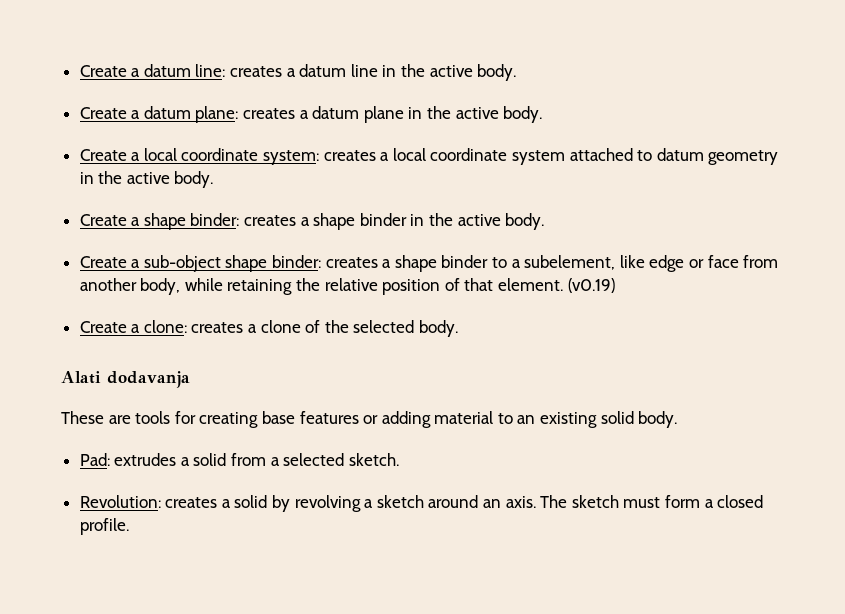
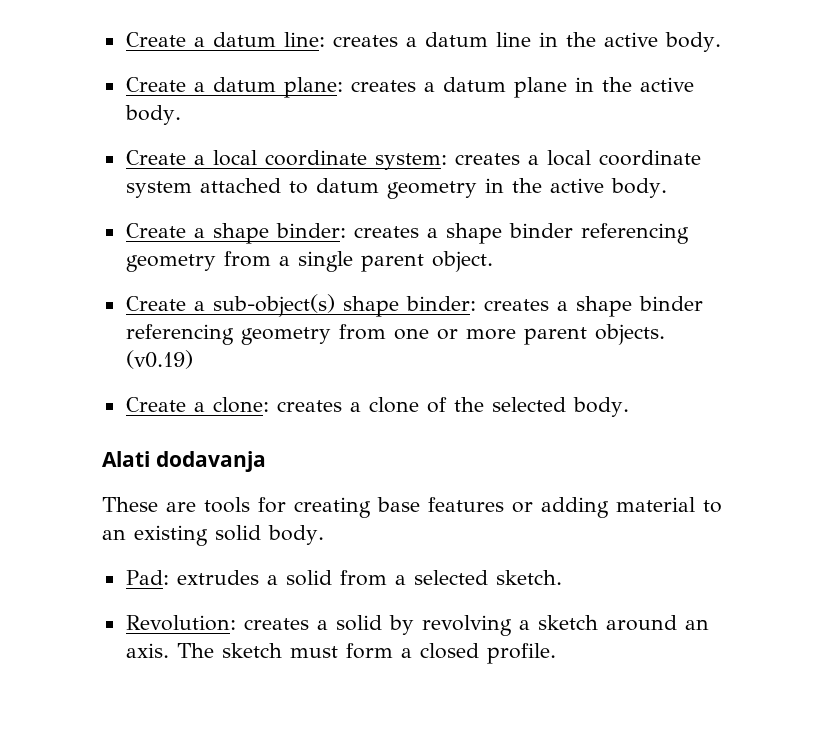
- Create a shape binder: creates a shape binder in the active body.
- Create a sub-object shape binder: creates a shape binder to a subelement, like edge or face from another body, while retaining the relative position of that element.
+ Create a shape binder: creates a shape binder referencing geometry from a single parent object.
+ Create a sub-object(s) shape binder: creates a shape binder referencing geometry from one or more parent objects.

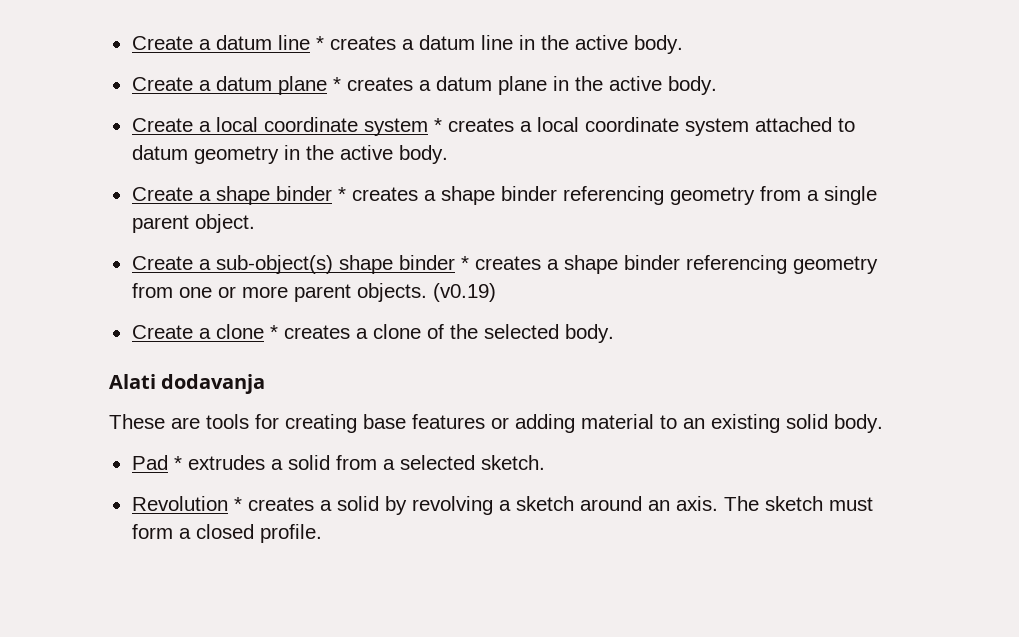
- Create a datum line: creates a datum line in the active body.
+ Create a datum line * creates a datum line in the active body.
- Create a datum plane: creates a datum plane in the active body.
+ Create a datum plane * creates a datum plane in the active body.
- Create a local coordinate system: creates a local coordinate system attached to datum geometry in the active body.
+ Create a local coordinate system * creates a local coordinate system attached to datum geometry in the active body.
- Create a shape binder: creates a shape binder referencing geometry from a single parent object.
+ Create a shape binder * creates a shape binder referencing geometry from a single parent object.
- Create a sub-object(s) shape binder: creates a shape binder referencing geometry from one or more parent objects.
+ Create a sub-object(s) shape binder * creates a shape binder referencing geometry from one or more parent objects.
- Create a clone: creates a clone of the selected body.
+ Create a clone * creates a clone of the selected body.
- Pad: extrudes a solid from a selected sketch.
+ Pad * extrudes a solid from a selected sketch.
- Revolution: creates a solid by revolving a sketch around an axis.
+ Revolution * creates a solid by revolving a sketch around an axis.

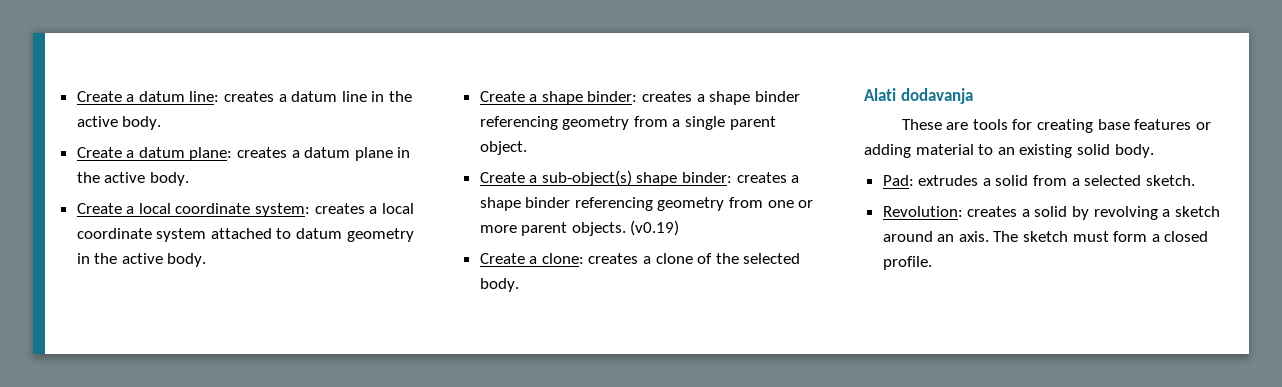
- Create a datum line * creates a datum line in the active body.
+ Create a datum line: creates a datum line in the active body.
- Create a datum plane * creates a datum plane in the active body.
+ Create a datum plane: creates a datum plane in the active body.
- Create a local coordinate system * creates a local coordinate system attached to datum geometry in the active body.
+ Create a local coordinate system: creates a local coordinate system attached to datum geometry in the active body.
- Create a shape binder * creates a shape binder referencing geometry from a single parent object.
+ Create a shape binder: creates a shape binder referencing geometry from a single parent object.
- Create a sub-object(s) shape binder * creates a shape binder referencing geometry from one or more parent objects.
+ Create a sub-object(s) shape binder: creates a shape binder referencing geometry from one or more parent objects.
- Create a clone * creates a clone of the selected body.
+ Create a clone: creates a clone of the selected body.
- Pad * extrudes a solid from a selected sketch.
+ Pad: extrudes a solid from a selected sketch.
- Revolution * creates a solid by revolving a sketch around an axis.
+ Revolution: creates a solid by revolving a sketch around an axis.

